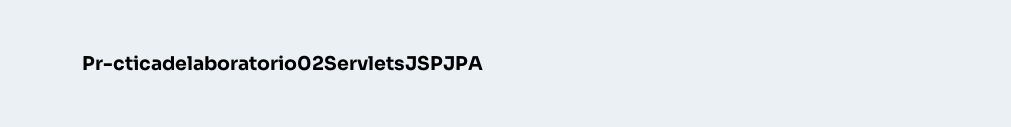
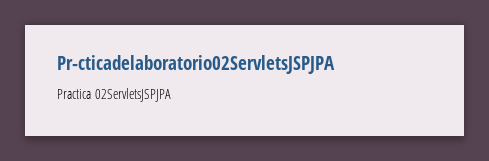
+ Practica 02ServletsJSPJPA

